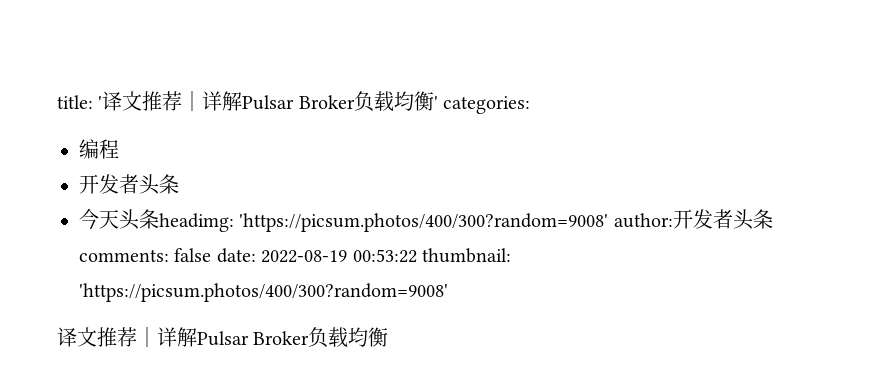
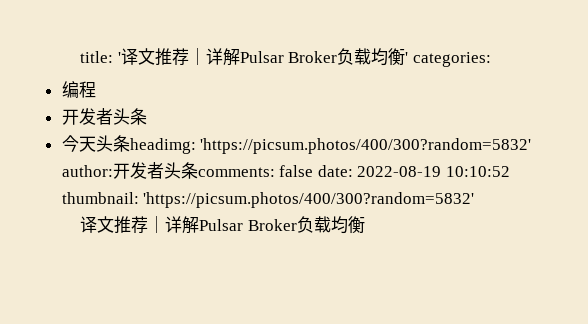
- 今天头条headimg: 'https://picsum.photos/400/300?random=9008' author:开发者头条comments: false date: 2022-08-19 00:53:22 thumbnail: 'https://picsum.photos/400/300?random=9008'
+ 今天头条headimg: 'https://picsum.photos/400/300?random=5832' author:开发者头条comments: false date: 2022-08-19 10:10:52 thumbnail: 'https://picsum.photos/400/300?random=5832'

